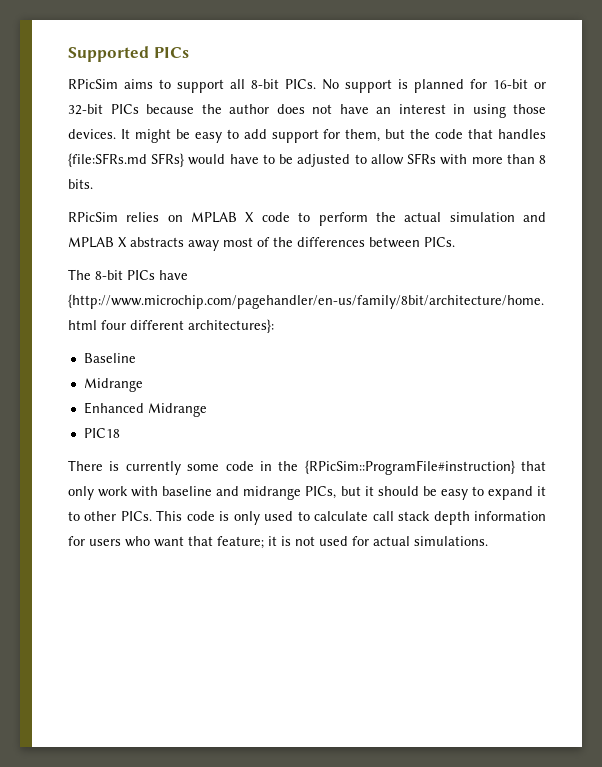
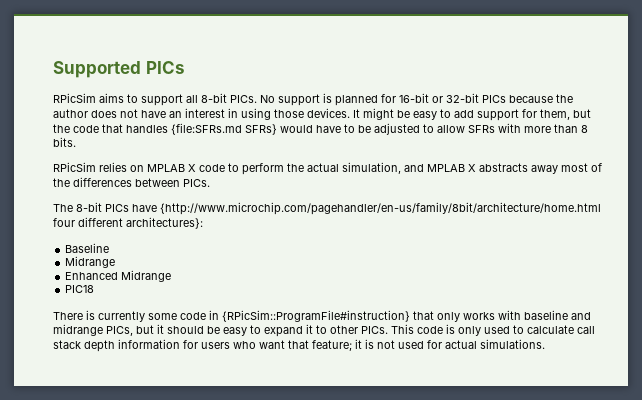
- RPicSim relies on MPLAB X code to perform the actual simulation and MPLAB X abstracts away most of the differences between PICs.
+ RPicSim relies on MPLAB X code to perform the actual simulation, and MPLAB X abstracts away most of the differences between PICs.
- There is currently some code in the {RPicSim::ProgramFile#instruction} that only work with baseline and midrange PICs, but it should be easy to expand it to other PICs.
+ There is currently some code in {RPicSim::ProgramFile#instruction} that only works with baseline and midrange PICs, but it should be easy to expand it to other PICs.

